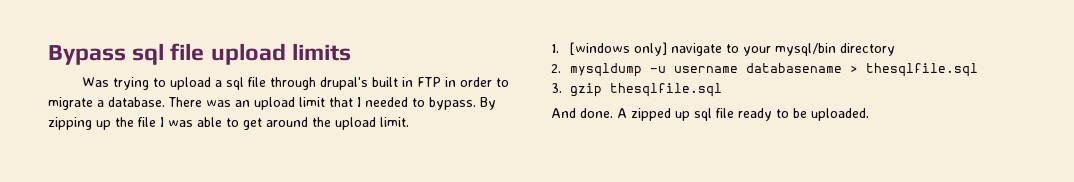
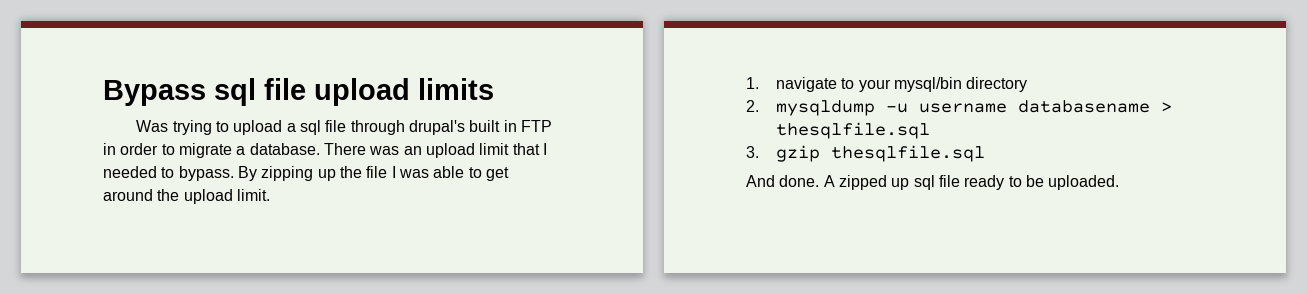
- 1. [windows only] navigate to your mysql/bin directory
+ 1. navigate to your mysql/bin directory

